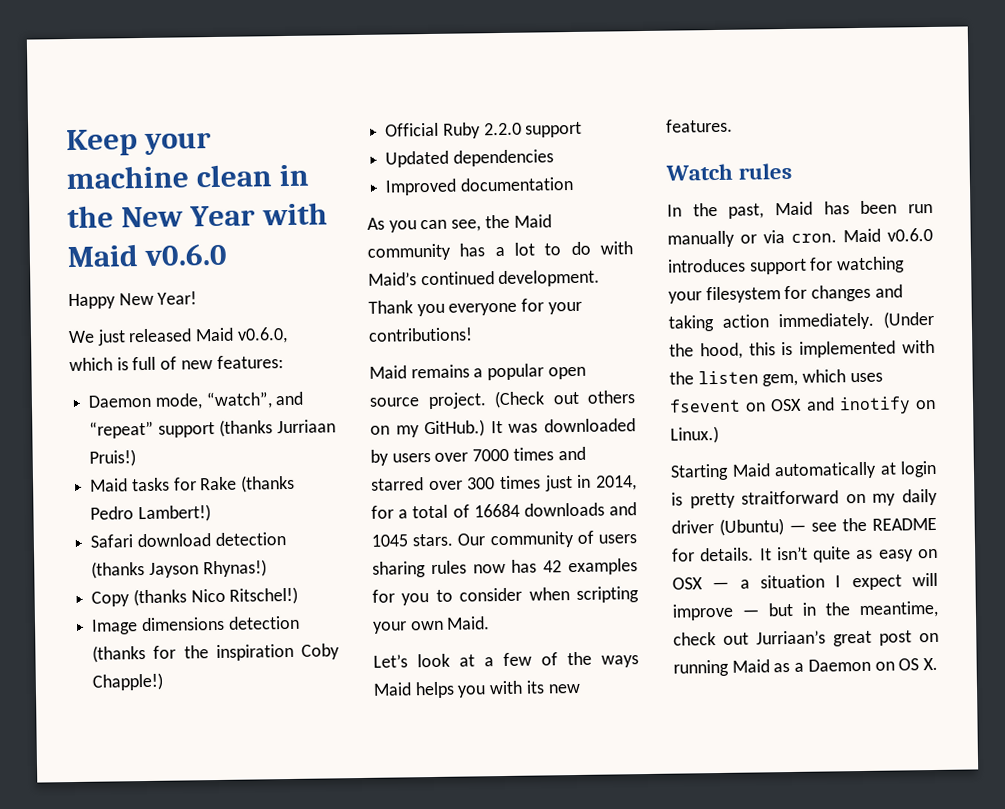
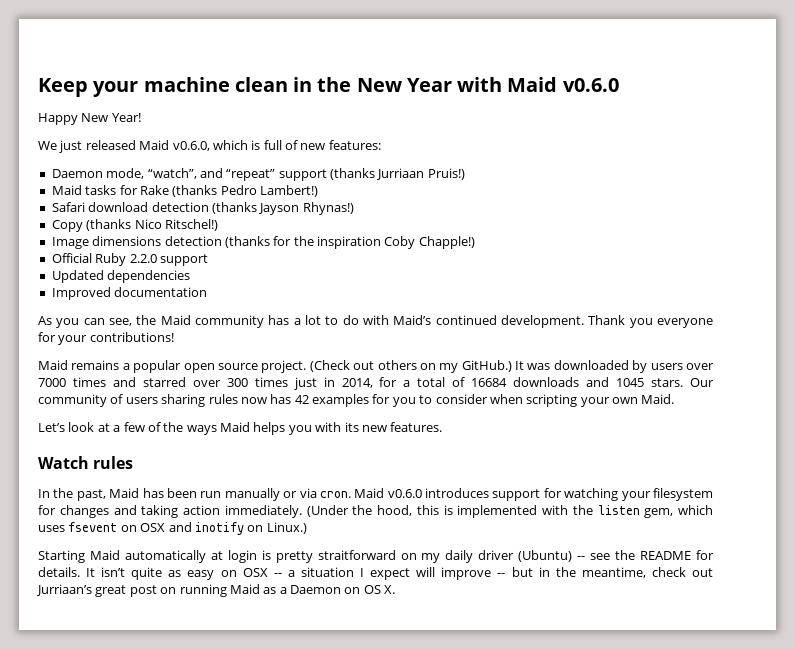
- Starting Maid automatically at login is pretty straitforward on my daily driver (Ubuntu) — see the README for details.
+ Starting Maid automatically at login is pretty straitforward on my daily driver (Ubuntu) -- see the README for details.
- It isn’t quite as easy on OSX — a situation I expect will improve — but in the meantime, check out Jurriaan’s great post on running Maid as a Daemon on OS X.
+ It isn’t quite as easy on OSX -- a situation I expect will improve -- but in the meantime, check out Jurriaan’s great post on running Maid as a Daemon on OS X.

